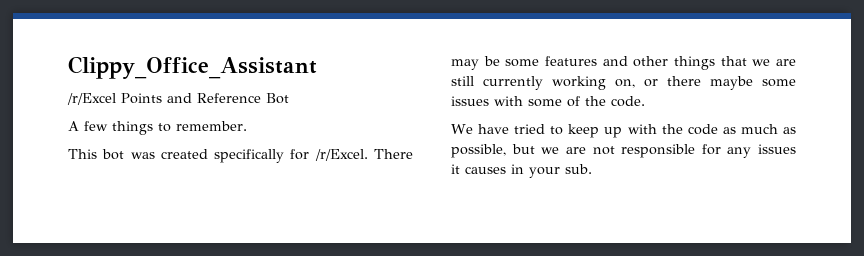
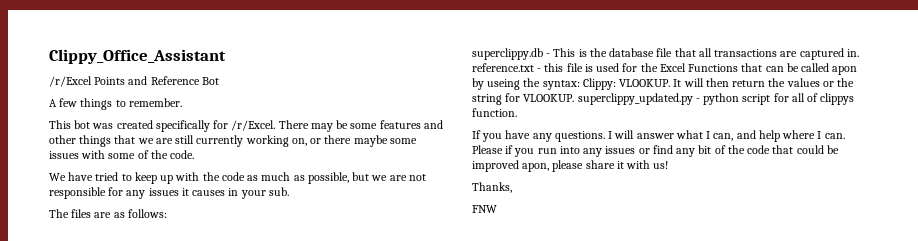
+ The files are as follows:
+ superclippy.db - This is the database file that all transactions are captured in. reference.txt - this file is used for the Excel Functions that can be called apon by useing the syntax: Clippy: VLOOKUP. It will then return the values or the string for VLOOKUP. superclippy_updated.py - python script for all of clippys function.
+ If you have any questions. I will answer what I can, and help where I can. Please if you run into any issues or find any bit of the code that could be improved apon, please share it with us!
+ Thanks,
+ FNW

